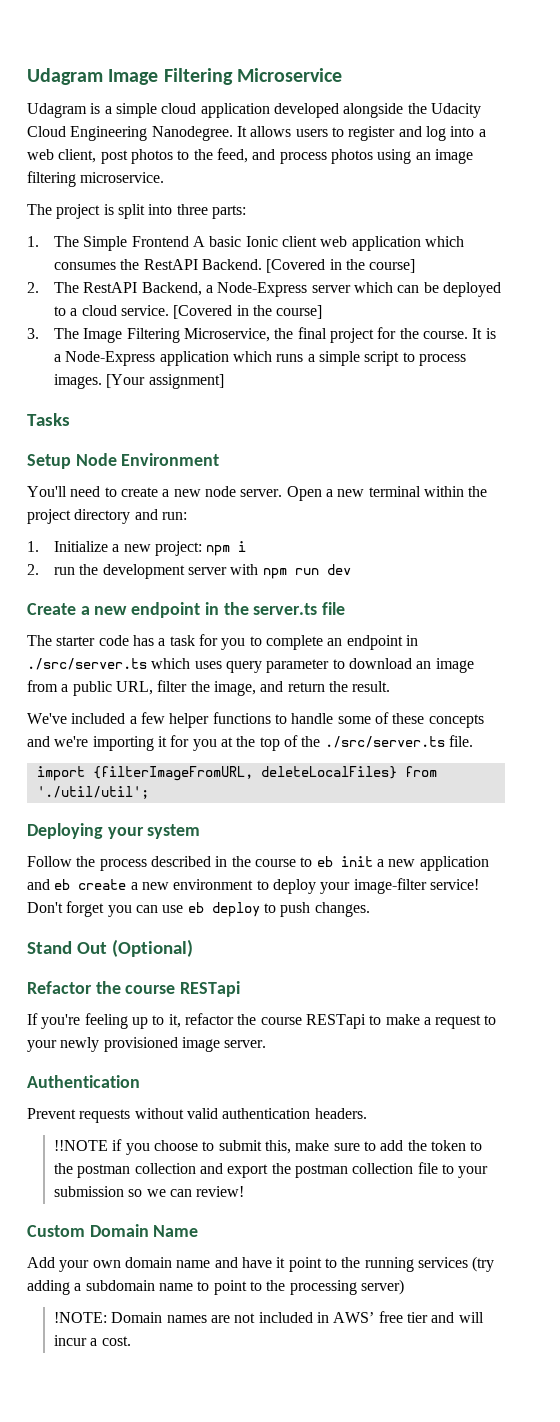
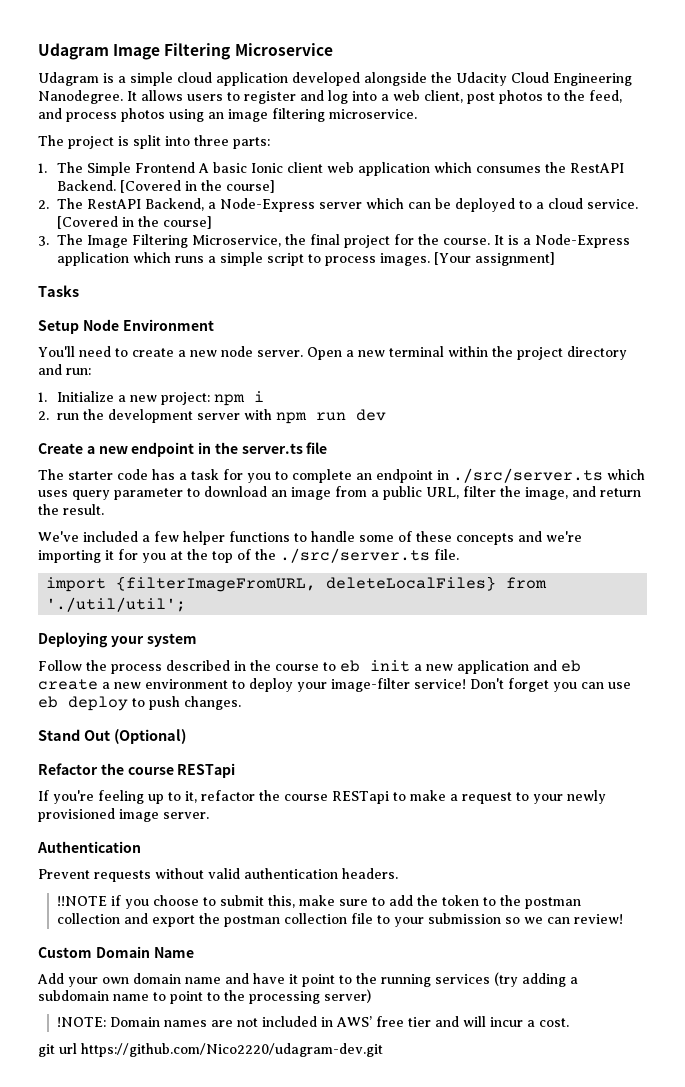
+ git url https://github.com/Nico2220/udagram-dev.git

